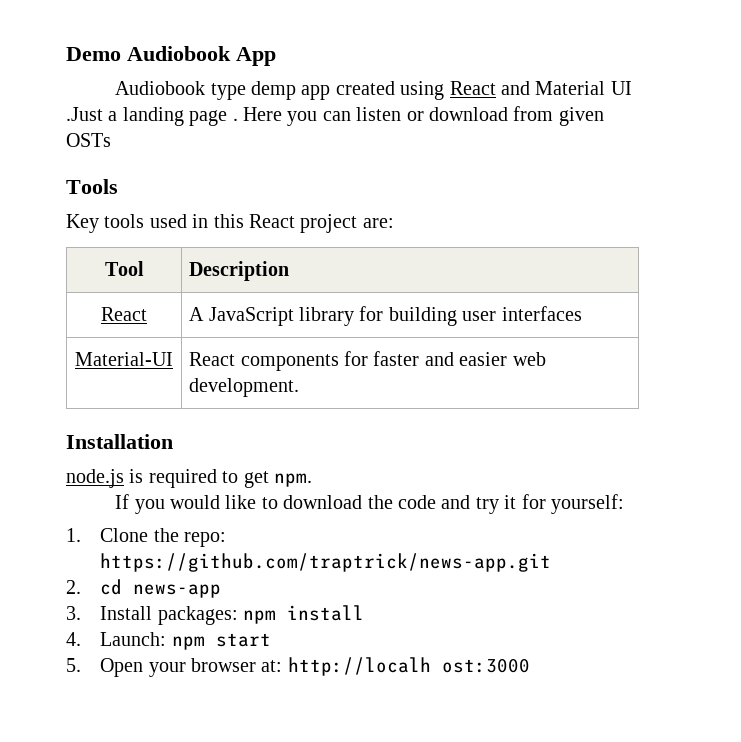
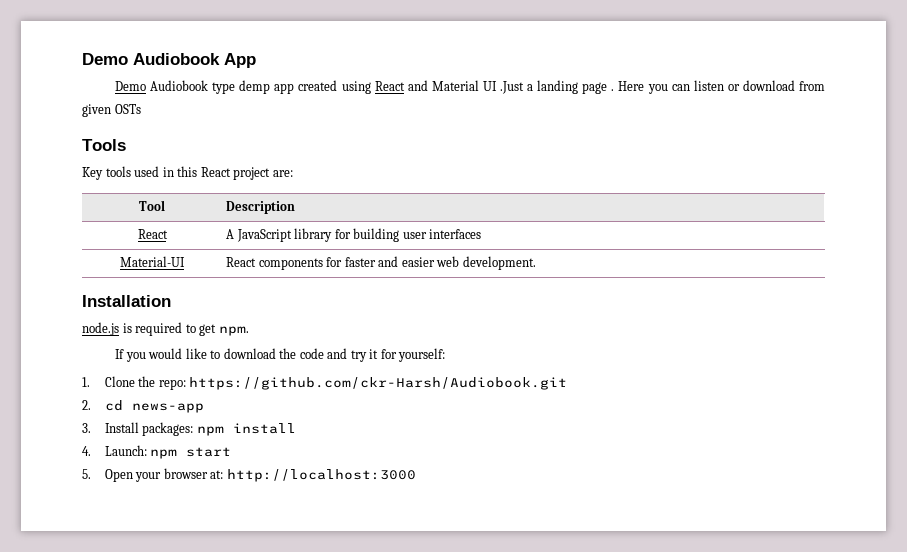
- Audiobook type demp app created using React and Material UI .Just a landing page .
+ Demo Audiobook type demp app created using React and Material UI .Just a landing page .
- 1. Clone the repo: https://github.com/traptrick/news-app.git
+ 1. Clone the repo: https://github.com/ckr-Harsh/Audiobook.git
- 5. Open your browser at: http://localh ost:3000
+ 5. Open your browser at: http://localhost:3000

